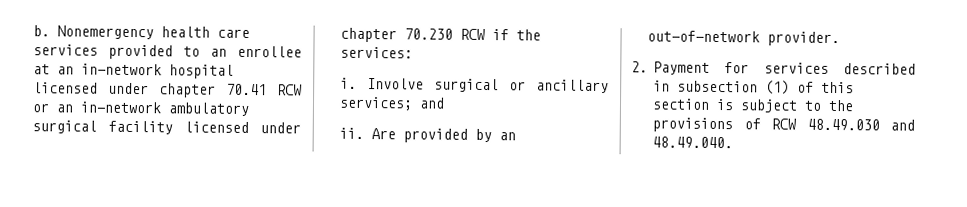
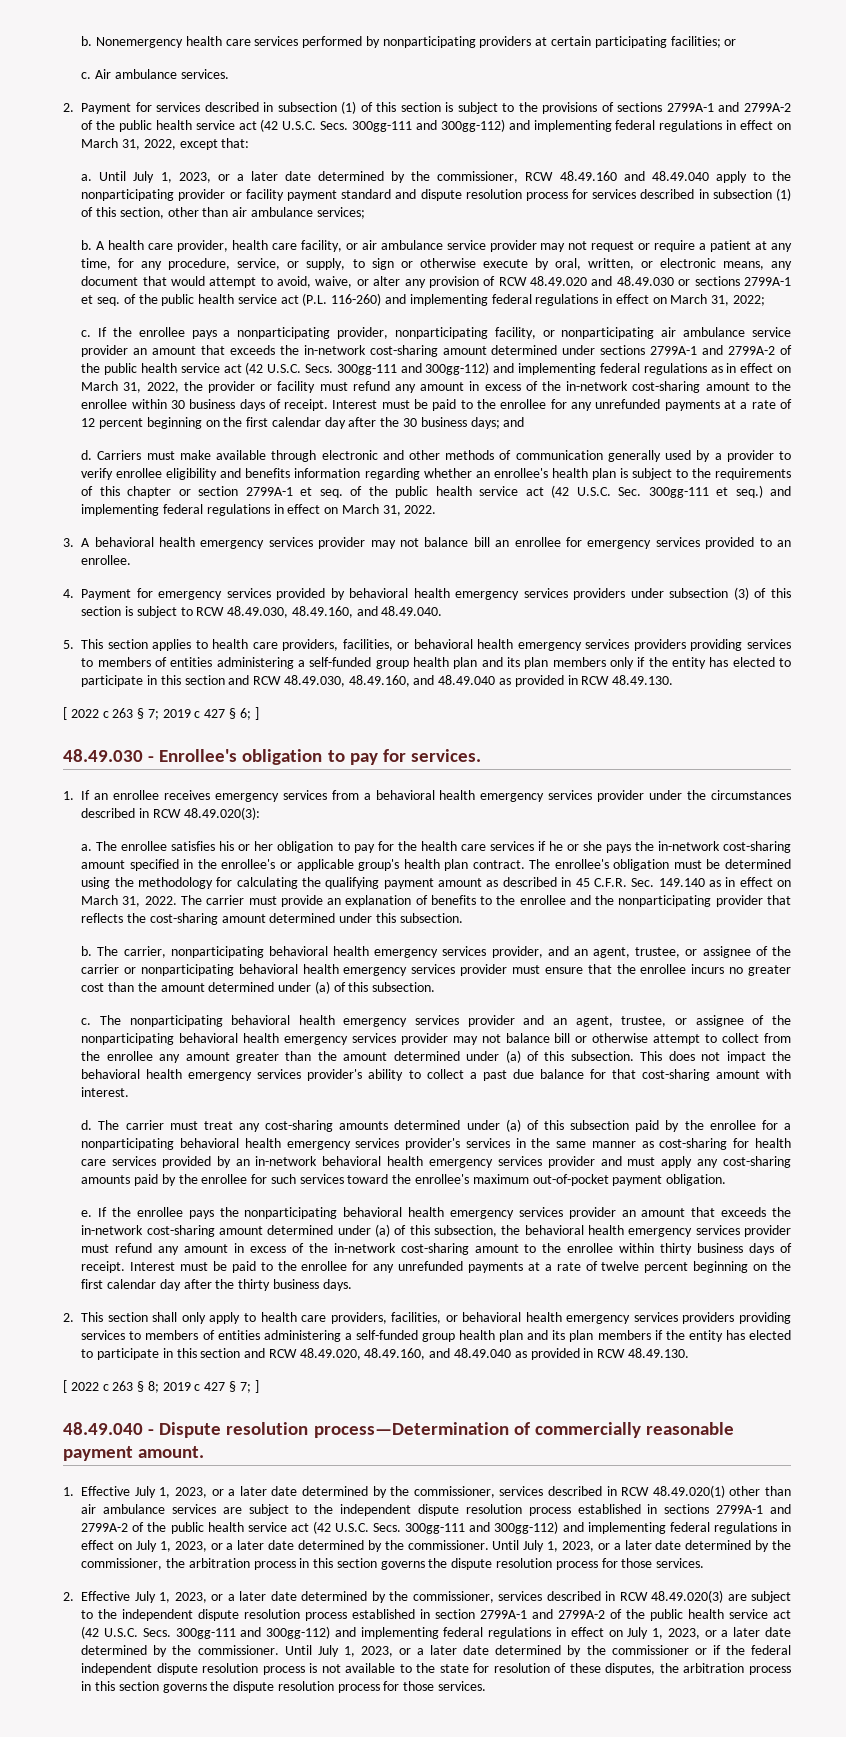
- Nonemergency health care services provided to an enrollee at an in-network hospital licensed under chapter 70.41 RCW or an in-network ambulatory surgical facility licensed under chapter 70.230 RCW if the services:
- i. Involve surgical or ancillary services; and
- ii. Are provided by an out-of-network provider.
+ Nonemergency health care services performed by nonparticipating providers at certain participating facilities; or
+ c. Air ambulance services.
- 2. Payment for services described in subsection (1) of this section is subject to the provisions of RCW 48.49.030 and 48.49.040.
+ 2. Payment for services described in subsection (1) of this section is subject to the provisions of sections 2799A-1 and 2799A-2 of the public health service act (42 U.S.C. Secs. 300gg-111 and 300gg-112) and implementing federal regulations in effect on March 31, 2022, except that:
+ a. Until July 1, 2023, or a later date determined by the commissioner, RCW 48.49.160 and 48.49.040 apply to the nonparticipating provider or facility payment standard and dispute resolution process for services described in subsection (1) of this section, other than air ambulance services;
+ b. A health care provider, health care facility, or air ambulance service provider may not request or require a patient at any time, for any procedure, service, or supply, to sign or otherwise execute by oral, written, or electronic means, any document that would attempt to avoid, waive, or alter any provision of RCW 48.49.020 and 48.49.030 or sections 2799A-1 et seq. of the public health service act (P.L. 116-260) and implementing federal regulations in effect on March 31, 2022;
+ c. If the enrollee pays a nonparticipating provider, nonparticipating facility, or nonparticipating air ambulance service provider an amount that exceeds the in-network cost-sharing amount determined under sections 2799A-1 and 2799A-2 of the public health service act (42 U.S.C. Secs. 300gg-111 and 300gg-112) and implementing federal regulations as in effect on March 31, 2022, the provider or facility must refund any amount in excess of the in-network cost-sharing amount to the enrollee within 30 business days of receipt. Interest must be paid to the enrollee for any unrefunded payments at a rate of 12 percent beginning on the first calendar day after the 30 business days; and
+ d. Carriers must make available through electronic and other methods of communication generally used by a provider to verify enrollee eligibility and benefits information regarding whether an enrollee's health plan is subject to the requirements of this chapter or section 2799A-1 et seq. of the public health service act (42 U.S.C. Sec. 300gg-111 et seq.) and implementing federal regulations in effect on March 31, 2022.
+ 3. A behavioral health emergency services provider may not balance bill an enrollee for emergency services provided to an enrollee.
+ 4. Payment for emergency services provided by behavioral health emergency services providers under subsection (3) of this section is subject to RCW 48.49.030, 48.49.160, and 48.49.040.
+ 5. This section applies to health care providers, facilities, or behavioral health emergency services providers providing services to members of entities administering a self-funded group health plan and its plan members only if the entity has elected to participate in this section and RCW 48.49.030, 48.49.160, and 48.49.040 as provided in RCW 48.49.130.
+ [ 2022 c 263 § 7; 2019 c 427 § 6; ]
+ 48.49.030 - Enrollee's obligation to pay for services.
+ 1. If an enrollee receives emergency services from a behavioral health emergency services provider under the circumstances described in RCW 48.49.020(3):
+ a. The enrollee satisfies his or her obligation to pay for the health care services if he or she pays the in-network cost-sharing amount specified in the enrollee's or applicable group's health plan contract. The enrollee's obligation must be determined using the methodology for calculating the qualifying payment amount as described in 45 C.F.R. Sec. 149.140 as in effect on March 31, 2022. The carrier must provide an explanation of benefits to the enrollee and the nonparticipating provider that reflects the cost-sharing amount determined under this subsection.
+ b. The carrier, nonparticipating behavioral health emergency services provider, and an agent, trustee, or assignee of the carrier or nonparticipating behavioral health emergency services provider must ensure that the enrollee incurs no greater cost than the amount determined under (a) of this subsection.
+ c. The nonparticipating behavioral health emergency services provider and an agent, trustee, or assignee of the nonparticipating behavioral health emergency services provider may not balance bill or otherwise attempt to collect from the enrollee any amount greater than the amount determined under (a) of this subsection. This does not impact the behavioral health emergency services provider's ability to collect a past due balance for that cost-sharing amount with interest.
+ d. The carrier must treat any cost-sharing amounts determined under (a) of this subsection paid by the enrollee for a nonparticipating behavioral health emergency services provider's services in the same manner as cost-sharing for health care services provided by an in-network behavioral health emergency services provider and must apply any cost-sharing amounts paid by the enrollee for such services toward the enrollee's maximum out-of-pocket payment obligation.
+ e. If the enrollee pays the nonparticipating behavioral health emergency services provider an amount that exceeds the in-network cost-sharing amount determined under (a) of this subsection, the behavioral health emergency services provider must refund any amount in excess of the in-network cost-sharing amount to the enrollee within thirty business days of receipt. Interest must be paid to the enrollee for any unrefunded payments at a rate of twelve percent beginning on the first calendar day after the thirty business days.
+ 2. This section shall only apply to health care providers, facilities, or behavioral health emergency services providers providing services to members of entities administering a self-funded group health plan and its plan members if the entity has elected to participate in this section and RCW 48.49.020, 48.49.160, and 48.49.040 as provided in RCW 48.49.130.
+ [ 2022 c 263 § 8; 2019 c 427 § 7; ]
+ 48.49.040 - Dispute resolution process—Determination of commercially reasonable payment amount.
+ 1. Effective July 1, 2023, or a later date determined by the commissioner, services described in RCW 48.49.020(1) other than air ambulance services are subject to the independent dispute resolution process established in sections 2799A-1 and 2799A-2 of the public health service act (42 U.S.C. Secs. 300gg-111 and 300gg-112) and implementing federal regulations in effect on July 1, 2023, or a later date determined by the commissioner. Until July 1, 2023, or a later date determined by the commissioner, the arbitration process in this section governs the dispute resolution process for those services.
+ 2. Effective July 1, 2023, or a later date determined by the commissioner, services described in RCW 48.49.020(3) are subject to the independent dispute resolution process established in section 2799A-1 and 2799A-2 of the public health service act (42 U.S.C. Secs. 300gg-111 and 300gg-112) and implementing federal regulations in effect on July 1, 2023, or a later date determined by the commissioner. Until July 1, 2023, or a later date determined by the commissioner or if the federal independent dispute resolution process is not available to the state for resolution of these disputes, the arbitration process in this section governs the dispute resolution process for those services.

